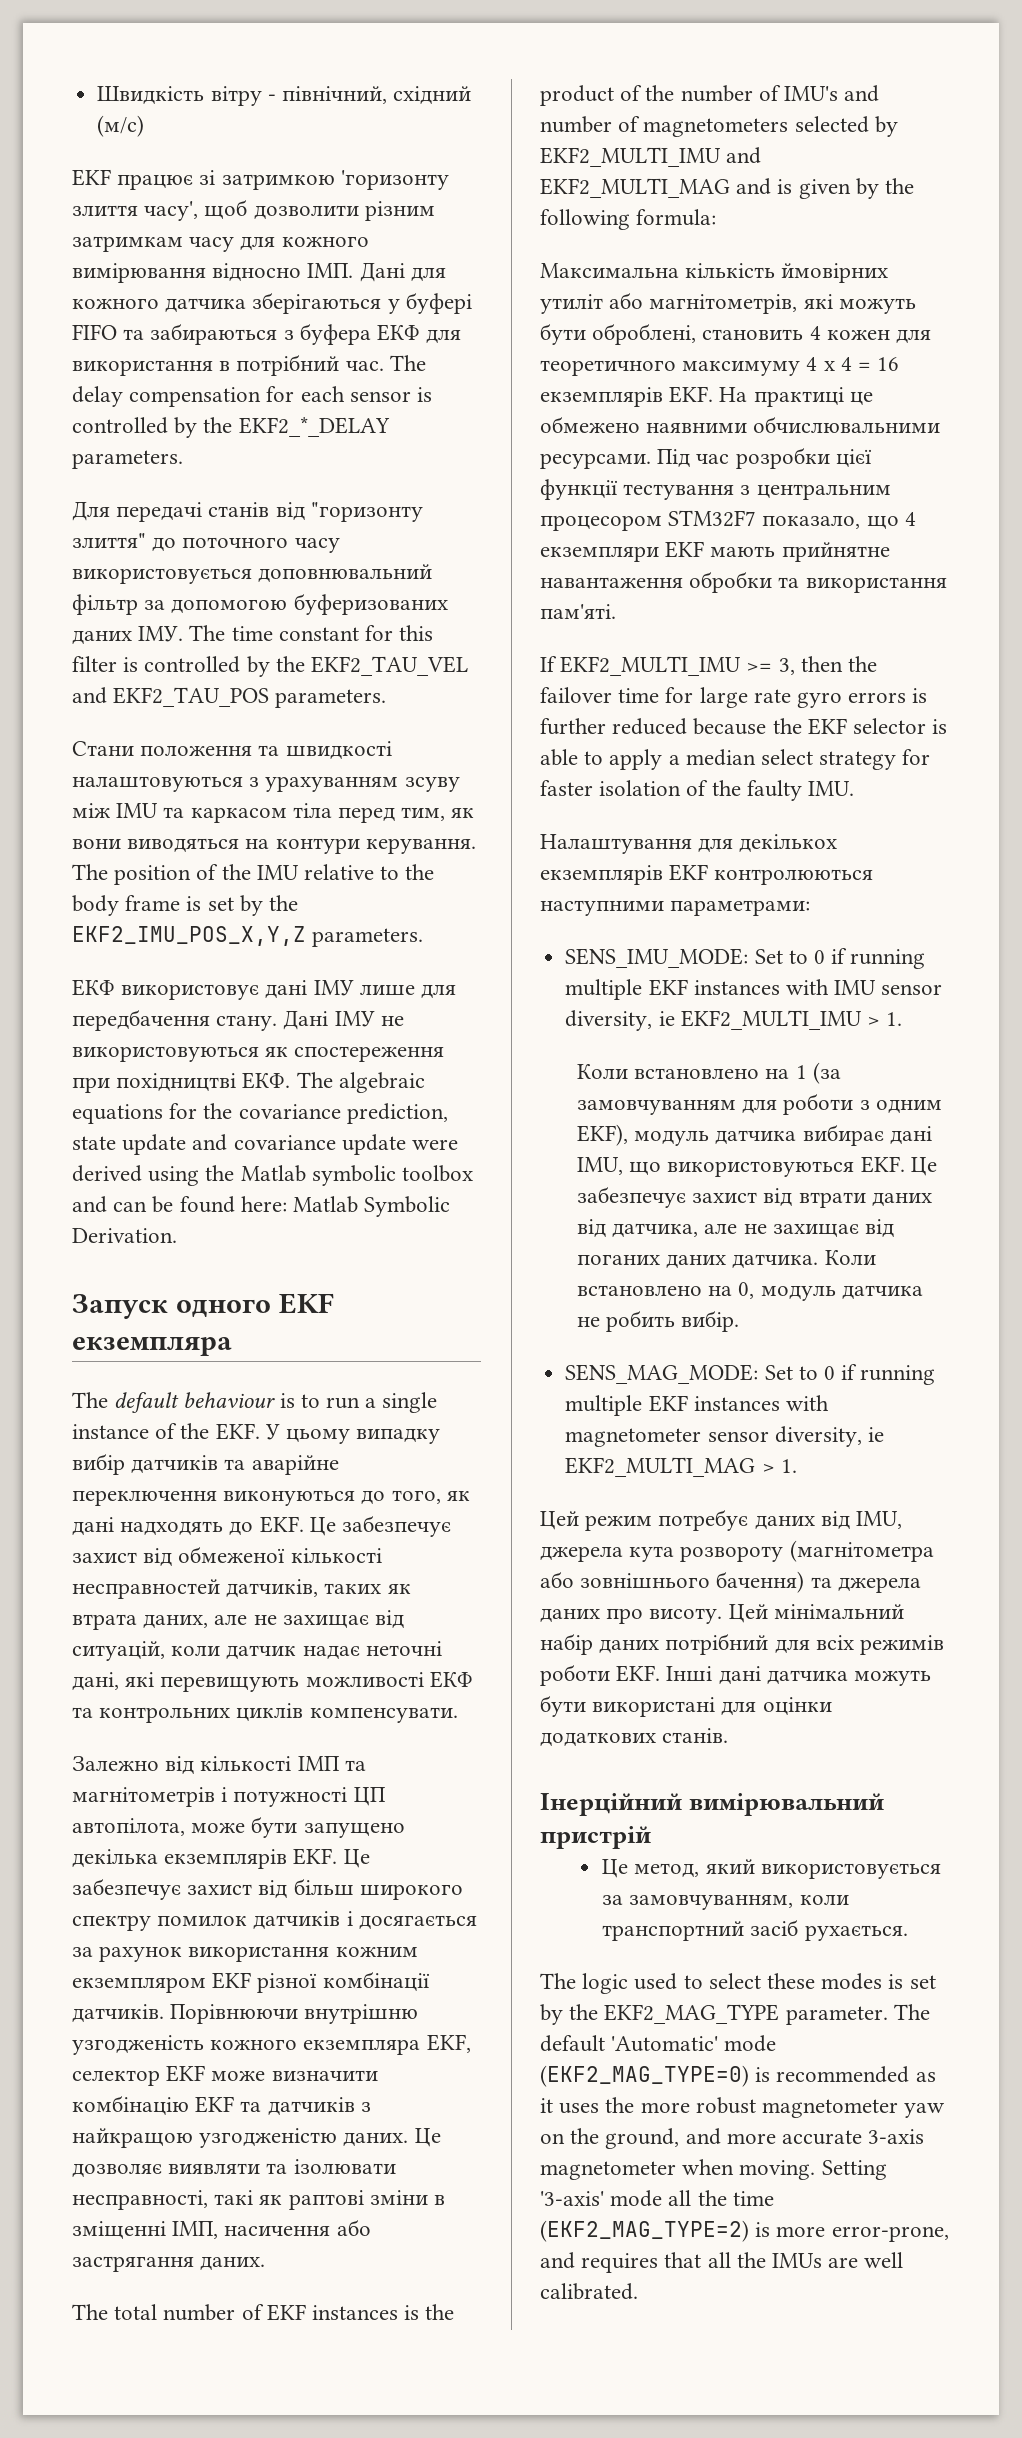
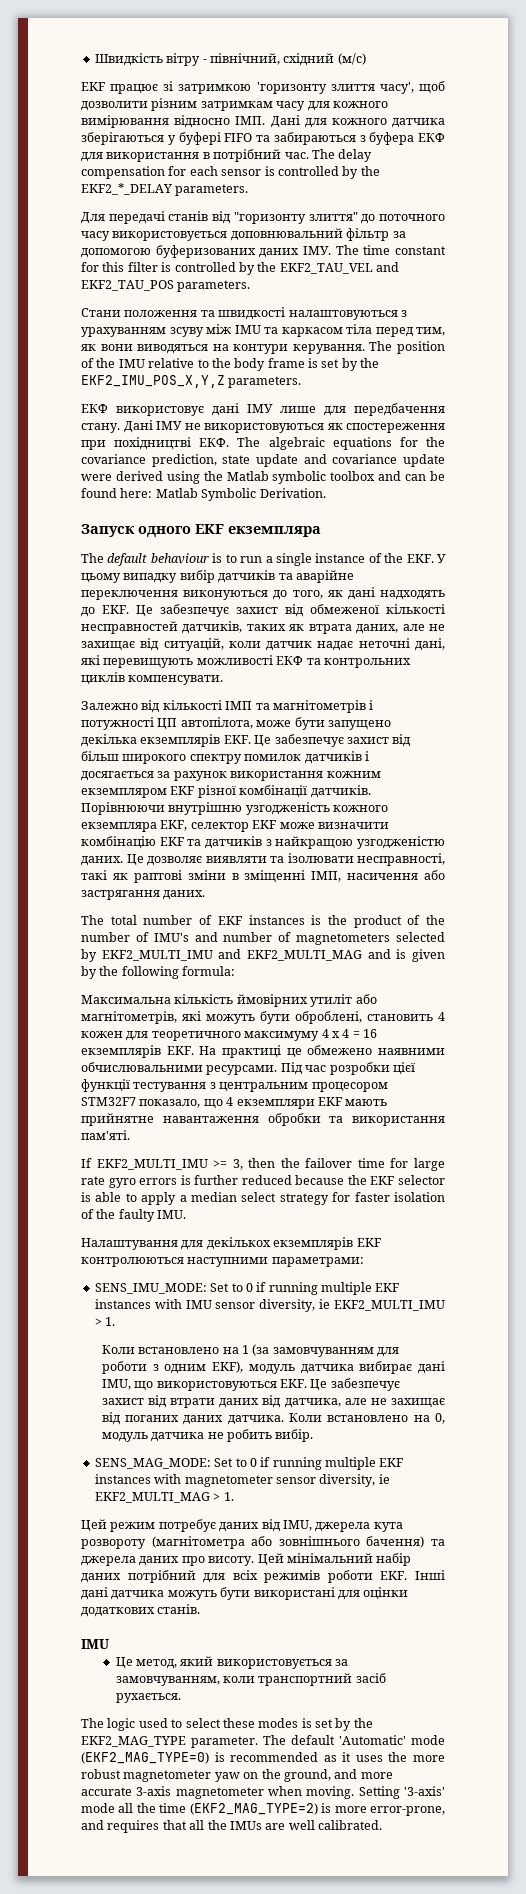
  Цей мінімальний набір даних потрібний для всіх режимів роботи EKF. Інші дані датчика можуть бути використані для оцінки додаткових станів.
- Інерційний вимірювальний пристрій
+ IMU

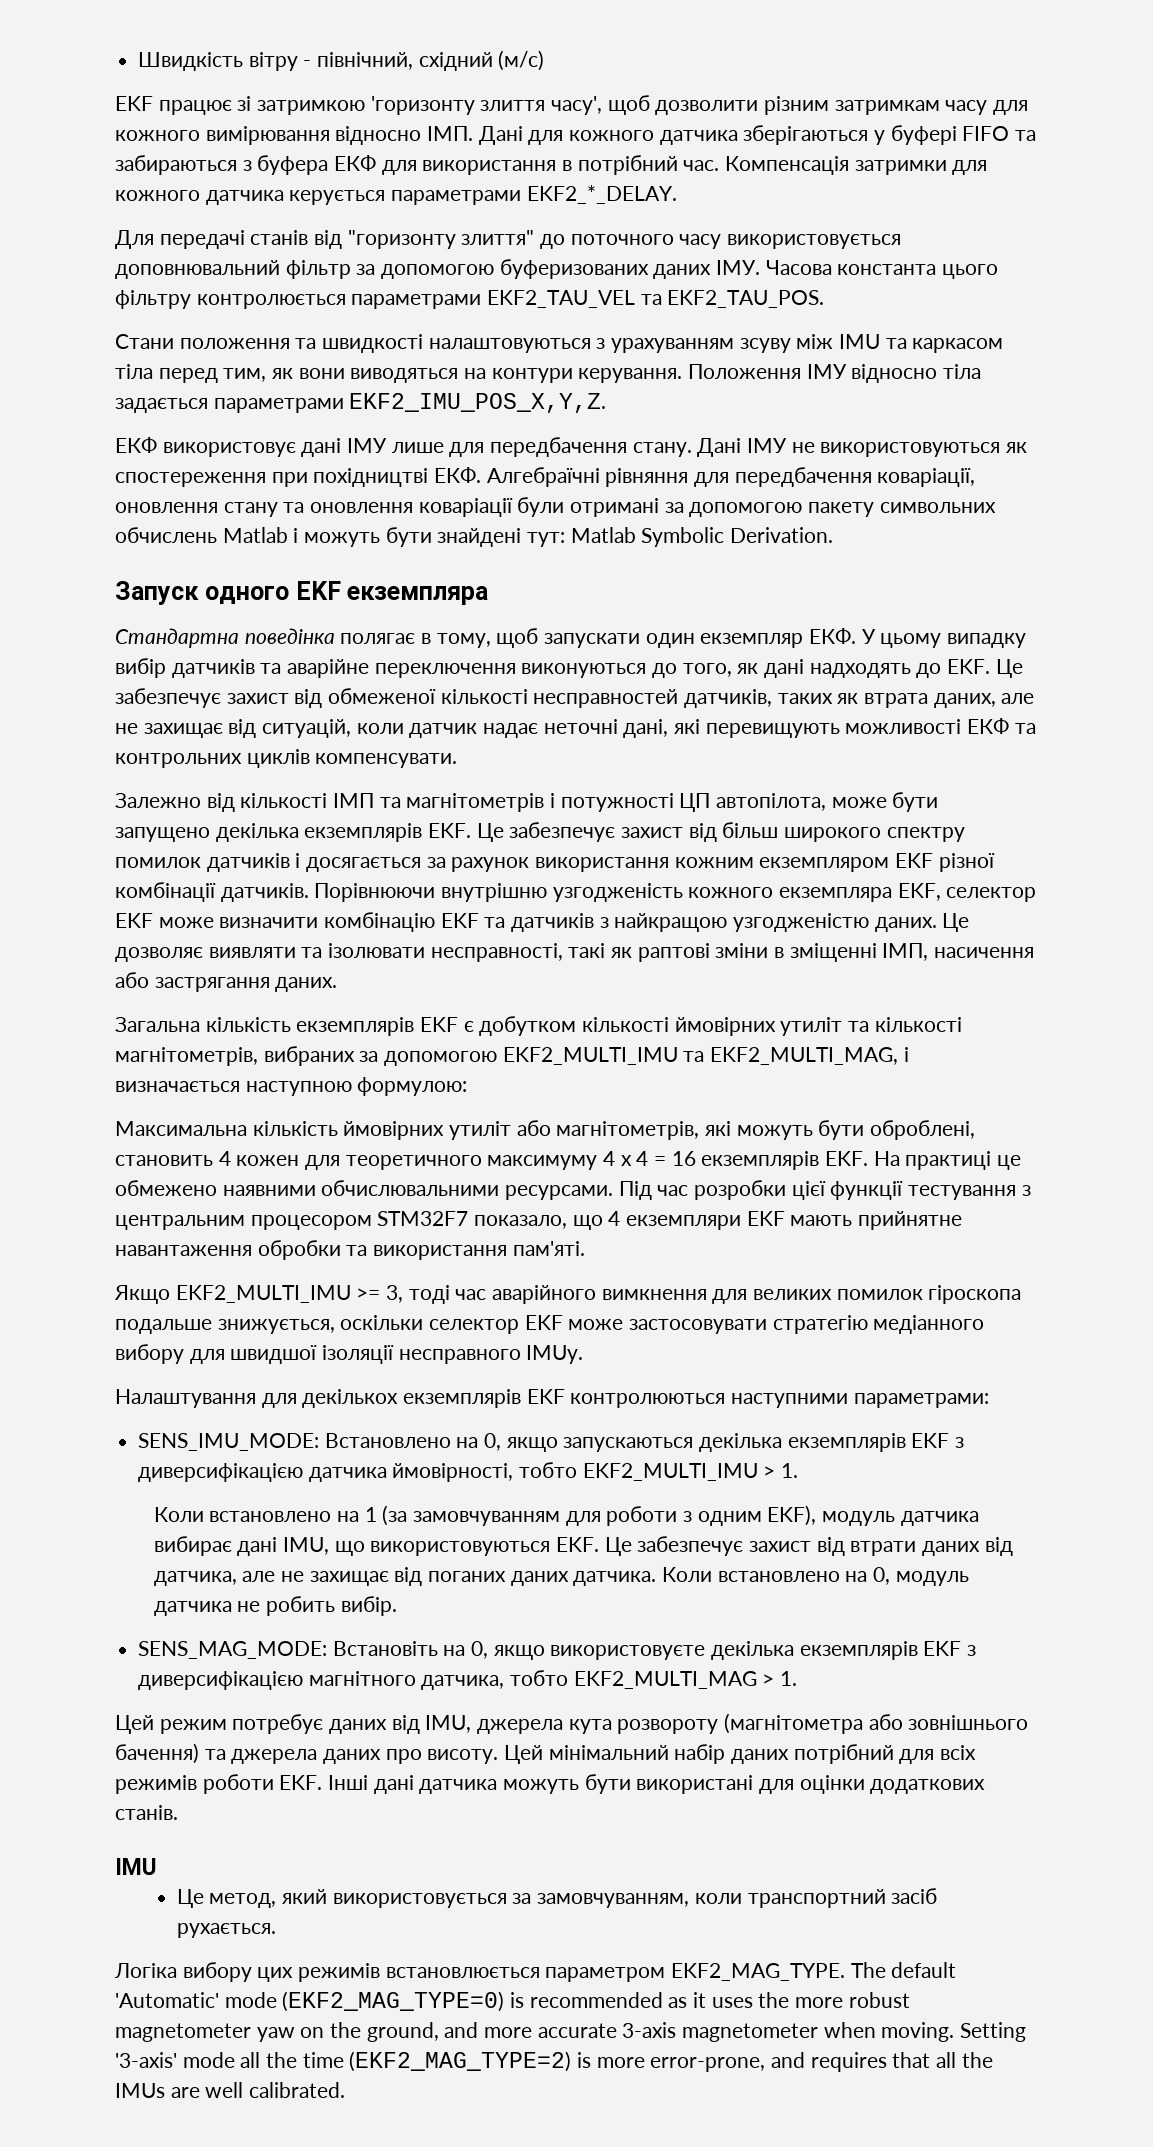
- The delay compensation for each sensor is controlled by the EKF2_*_DELAY parameters.
+ Компенсація затримки для кожного датчика керується параметрами EKF2_*_DELAY.
- Для передачі станів від "горизонту злиття" до поточного часу використовується доповнювальний фільтр за допомогою буферизованих даних ІМУ. The time constant for this filter is controlled by the EKF2_TAU_VEL and EKF2_TAU_POS parameters.
+ Для передачі станів від "горизонту злиття" до поточного часу використовується доповнювальний фільтр за допомогою буферизованих даних ІМУ. Часова константа цього фільтру контролюється параметрами EKF2_TAU_VEL та EKF2_TAU_POS.
- The position of the IMU relative to the body frame is set by the EKF2_IMU_POS_X,Y,Z parameters.
+ Положення ІМУ відносно тіла задається параметрами EKF2_IMU_POS_X,Y,Z.
- Дані ІМУ не використовуються як спостереження при похідництві ЕКФ. The algebraic equations for the covariance prediction, state update and covariance update were derived using the Matlab symbolic toolbox and can be found here: Matlab Symbolic Derivation.
+ Дані ІМУ не використовуються як спостереження при похідництві ЕКФ. Алгебраїчні рівняння для передбачення коваріації, оновлення стану та оновлення коваріації були отримані за допомогою пакету символьних обчислень Matlab і можуть бути знайдені тут: Matlab Symbolic Derivation.
- The default behaviour is to run a single instance of the EKF. У цьому випадку вибір датчиків та аварійне переключення виконуються до того, як дані надходять до EKF. Це забезпечує захист від обмеженої кількості несправностей датчиків, таких як втрата даних, але не захищає від ситуацій, коли датчик надає неточні дані, які перевищують можливості ЕКФ та контрольних циклів компенсувати.
+ Стандартна поведінка полягає в тому, щоб запускати один екземпляр ЕКФ. У цьому випадку вибір датчиків та аварійне переключення виконуються до того, як дані надходять до EKF. Це забезпечує захист від обмеженої кількості несправностей датчиків, таких як втрата даних, але не захищає від ситуацій, коли датчик надає неточні дані, які перевищують можливості ЕКФ та контрольних циклів компенсувати.
- The total number of EKF instances is the product of the number of IMU's and number of magnetometers selected by EKF2_MULTI_IMU and EKF2_MULTI_MAG and is given by the following formula:
+ Загальна кількість екземплярів EKF є добутком кількості ймовірних утиліт та кількості магнітометрів, вибраних за допомогою EKF2_MULTI_IMU та EKF2_MULTI_MAG, і визначається наступною формулою:
- If EKF2_MULTI_IMU >= 3, then the failover time for large rate gyro errors is further reduced because the EKF selector is able to apply a median select strategy for faster isolation of the faulty IMU.
+ Якщо EKF2_MULTI_IMU >= 3, тоді час аварійного вимкнення для великих помилок гіроскопа подальше знижується, оскільки селектор EKF може застосовувати стратегію медіанного вибору для швидшої ізоляції несправного IMUу.
- SENS_IMU_MODE: Set to 0 if running multiple EKF instances with IMU sensor diversity, ie EKF2_MULTI_IMU > 1.
+ SENS_IMU_MODE: Встановлено на 0, якщо запускаються декілька екземплярів EKF з диверсифікацією датчика ймовірності, тобто EKF2_MULTI_IMU > 1.
- SENS_MAG_MODE: Set to 0 if running multiple EKF instances with magnetometer sensor diversity, ie EKF2_MULTI_MAG > 1.
+ SENS_MAG_MODE: Встановіть на 0, якщо використовуєте декілька екземплярів EKF з диверсифікацією магнітного датчика, тобто EKF2_MULTI_MAG > 1.
- The logic used to select these modes is set by the EKF2_MAG_TYPE parameter.
+ Логіка вибору цих режимів встановлюється параметром EKF2_MAG_TYPE.

